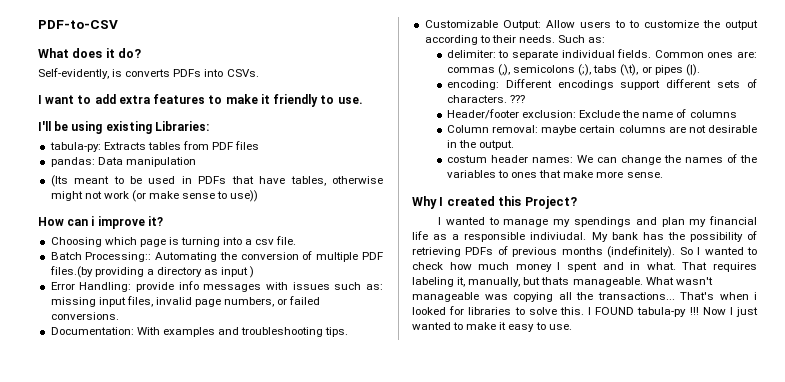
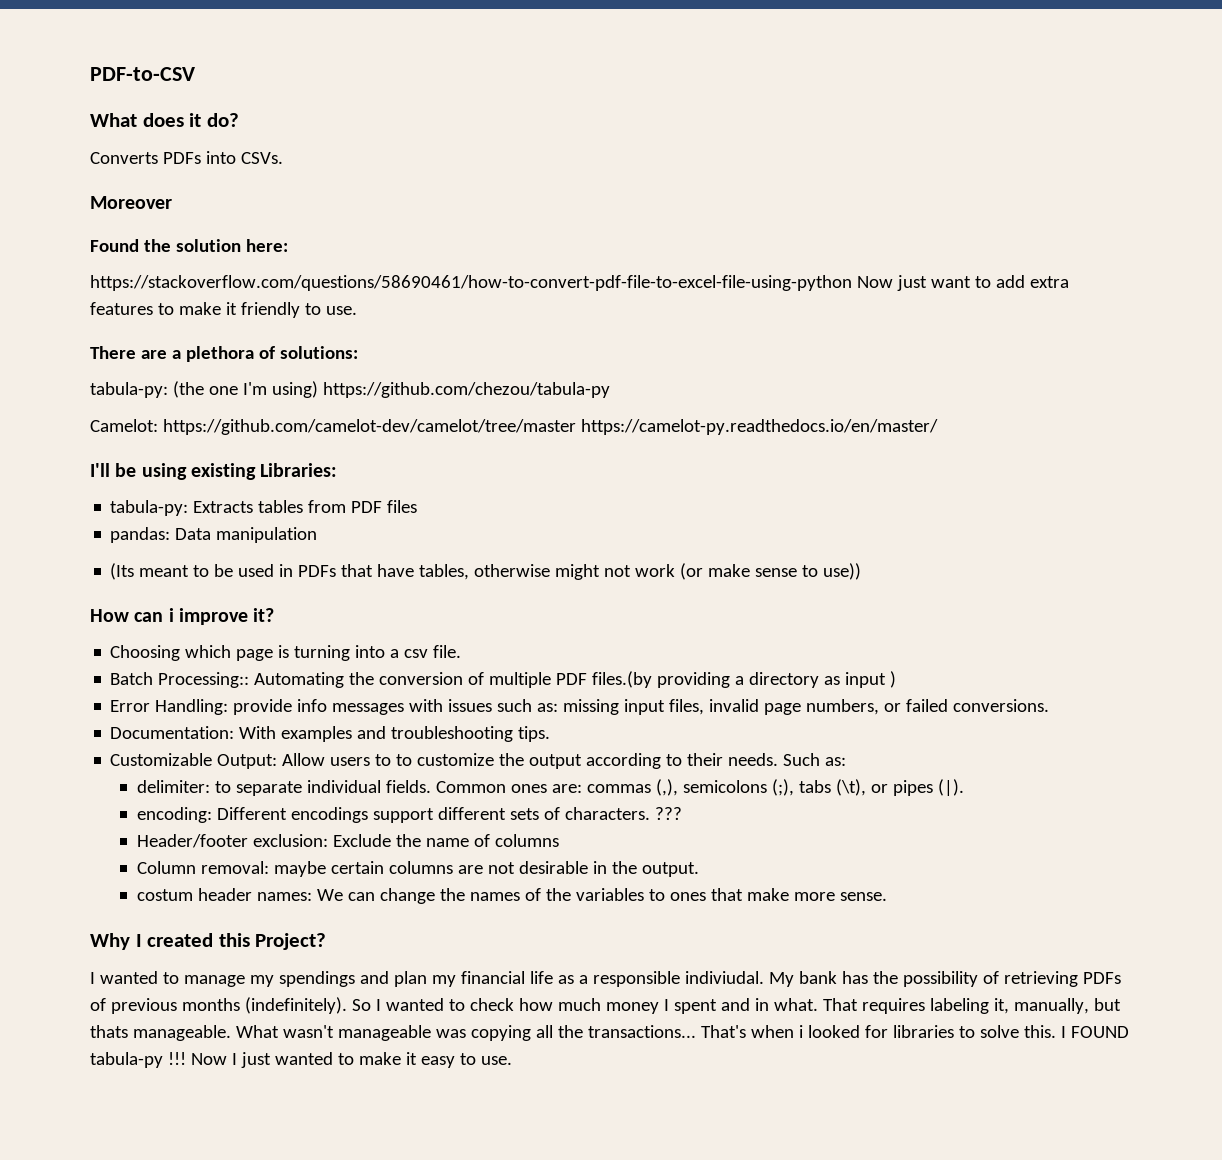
- Self-evidently, is converts PDFs into CSVs.
+ Converts PDFs into CSVs.
- I want to add extra features to make it friendly to use.
+ Moreover
+ Found the solution here:
+ https://stackoverflow.com/questions/58690461/how-to-convert-pdf-file-to-excel-file-using-python Now just want to add extra features to make it friendly to use.
+ There are a plethora of solutions:
+ tabula-py: (the one I'm using) https://github.com/chezou/tabula-py
+ Camelot: https://github.com/camelot-dev/camelot/tree/master https://camelot-py.readthedocs.io/en/master/

